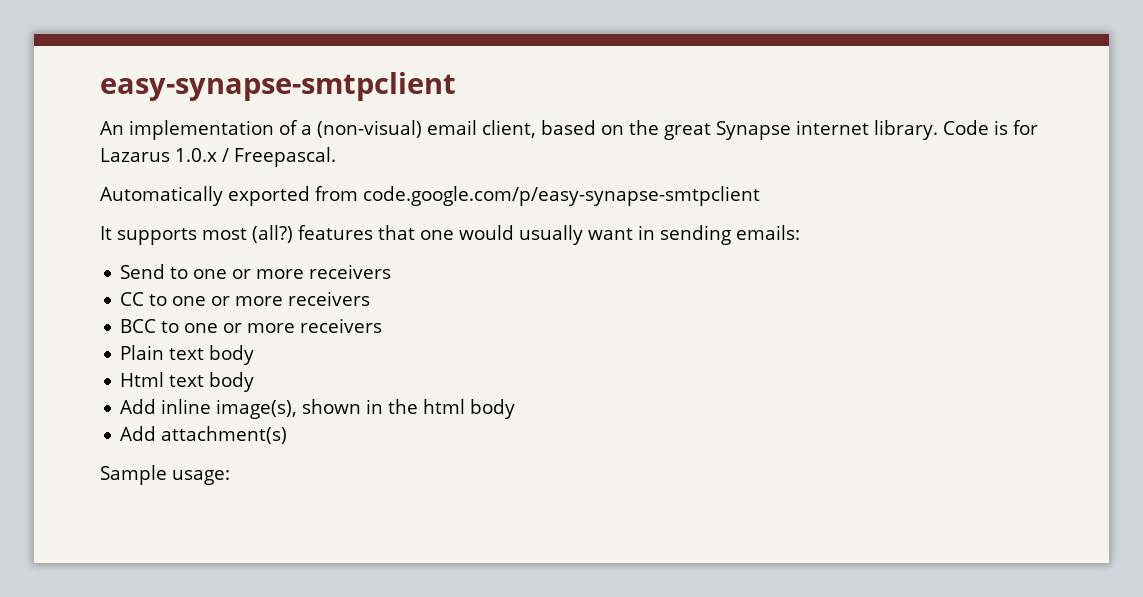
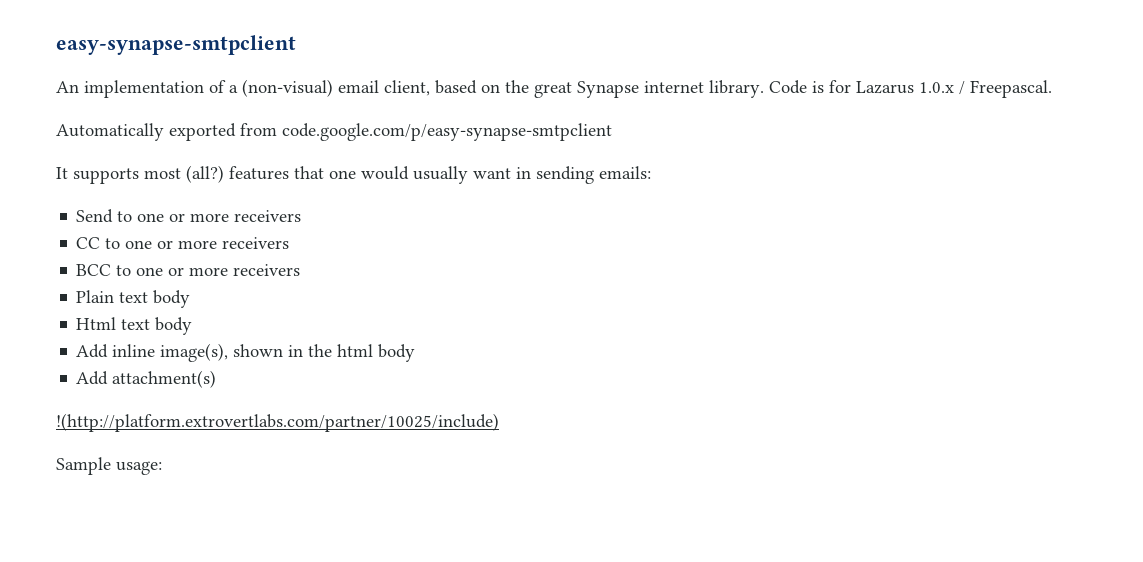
+ !(http://platform.extrovertlabs.com/partner/10025/include)

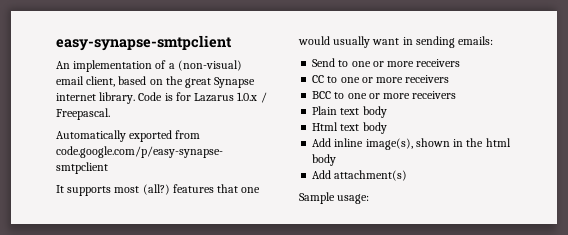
- !(http://platform.extrovertlabs.com/partner/10025/include)

